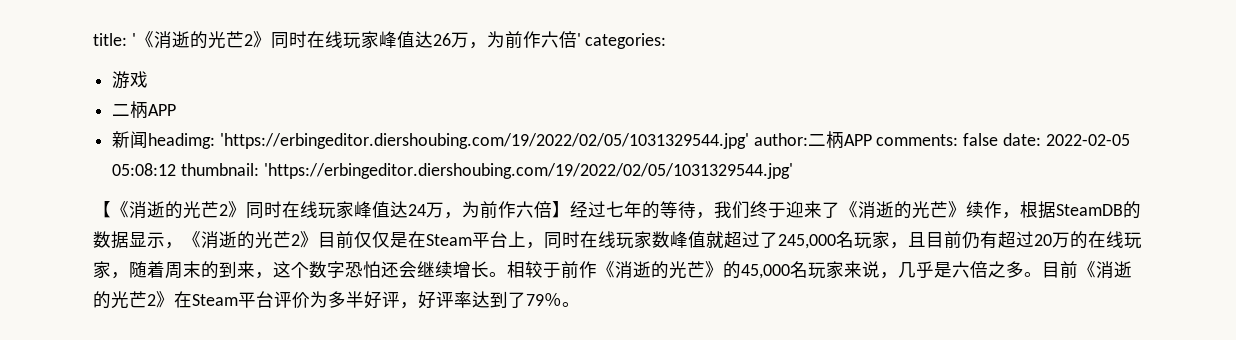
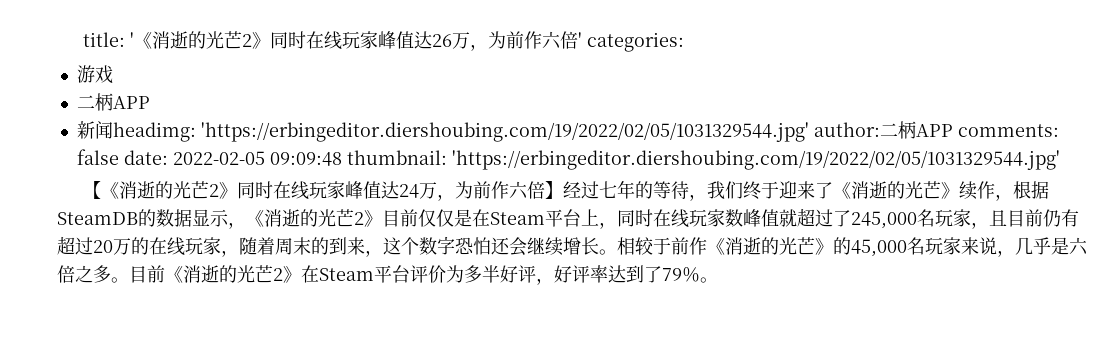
- 新闻headimg: 'https://erbingeditor.diershoubing.com/19/2022/02/05/1031329544.jpg' author:二柄APP comments: false date: 2022-02-05 05:08:12 thumbnail: 'https://erbingeditor.diershoubing.com/19/2022/02/05/1031329544.jpg'
+ 新闻headimg: 'https://erbingeditor.diershoubing.com/19/2022/02/05/1031329544.jpg' author:二柄APP comments: false date: 2022-02-05 09:09:48 thumbnail: 'https://erbingeditor.diershoubing.com/19/2022/02/05/1031329544.jpg'

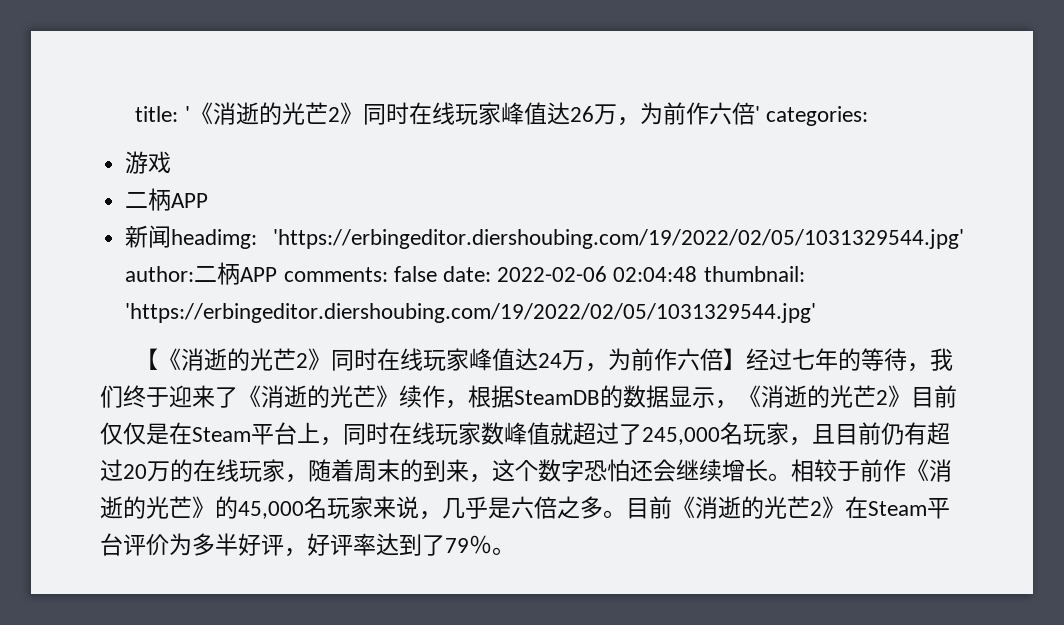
- 新闻headimg: 'https://erbingeditor.diershoubing.com/19/2022/02/05/1031329544.jpg' author:二柄APP comments: false date: 2022-02-05 09:09:48 thumbnail: 'https://erbingeditor.diershoubing.com/19/2022/02/05/1031329544.jpg'
+ 新闻headimg: 'https://erbingeditor.diershoubing.com/19/2022/02/05/1031329544.jpg' author:二柄APP comments: false date: 2022-02-06 02:04:48 thumbnail: 'https://erbingeditor.diershoubing.com/19/2022/02/05/1031329544.jpg'

